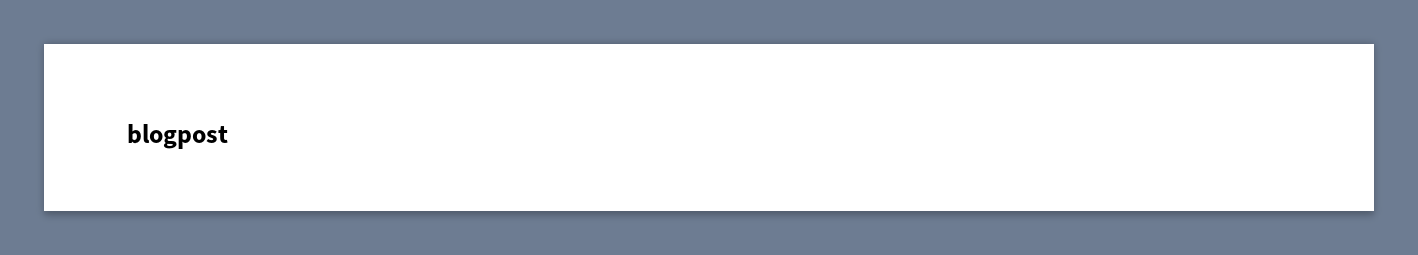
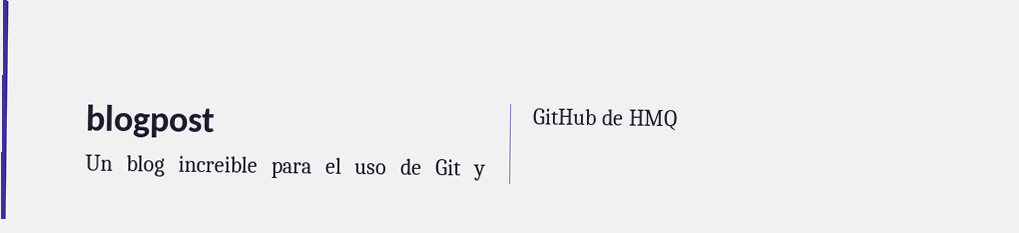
+ Un blog increible para el uso de Git y GitHub de HMQ

